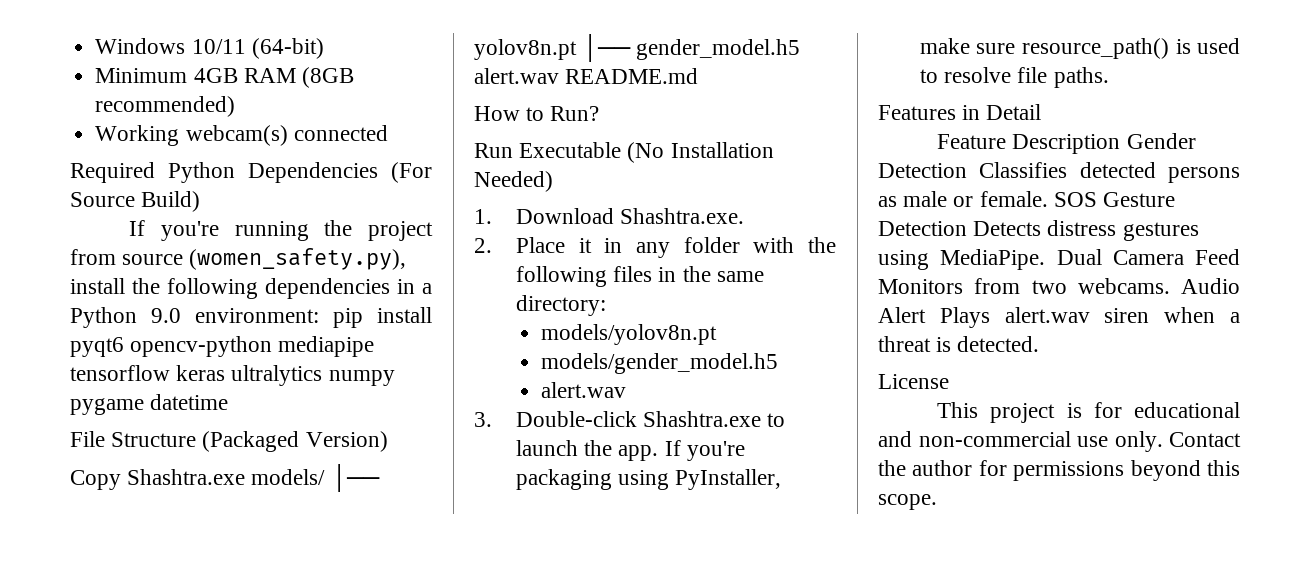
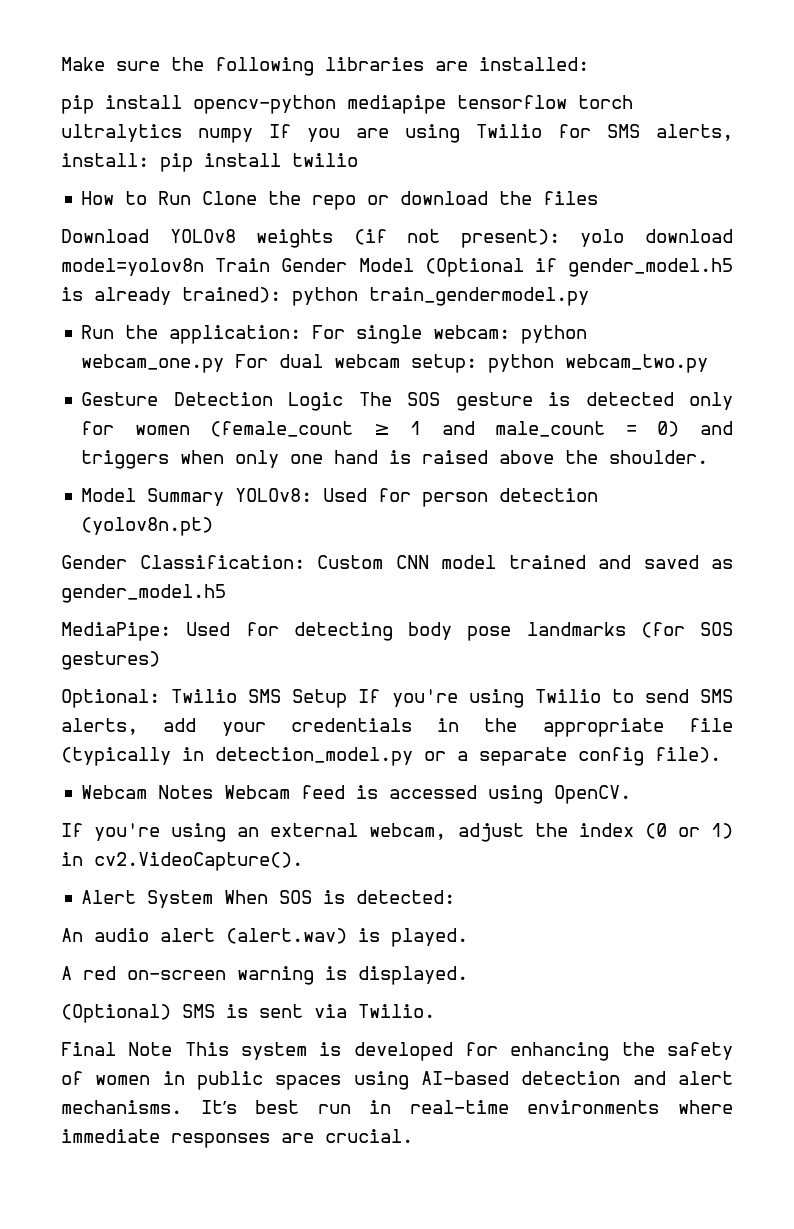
- Windows 10/11 (64-bit)
- Minimum 4GB RAM (8GB recommended)
- Working webcam(s) connected
- Required Python Dependencies (For Source Build)
- If you're running the project from source (women_safety.py), install the following dependencies in a Python 9.0 environment: pip install pyqt6 opencv-python mediapipe tensorflow keras ultralytics numpy pygame datetime
- File Structure (Packaged Version)
- Copy Shashtra.exe models/ │── yolov8n.pt │── gender_model.h5 alert.wav README.md
- How to Run?
- Run Executable (No Installation Needed)
- 1. Download Shashtra.exe.
- 2. Place it in any folder with the following files in the same directory:
- models/yolov8n.pt
- models/gender_model.h5
- alert.wav
- 3. Double-click Shashtra.exe to launch the app. If you're packaging using PyInstaller, make sure resource_path() is used to resolve file paths.
- Features in Detail
- Feature Description Gender Detection Classifies detected persons as male or female. SOS Gesture Detection Detects distress gestures using MediaPipe. Dual Camera Feed Monitors from two webcams. Audio Alert Plays alert.wav siren when a threat is detected.
- License
- This project is for educational and non-commercial use only. Contact the author for permissions beyond this scope.
+ Make sure the following libraries are installed:
+ pip install opencv-python mediapipe tensorflow torch ultralytics numpy If you are using Twilio for SMS alerts, install: pip install twilio
+ How to Run Clone the repo or download the files
+ Download YOLOv8 weights (if not present): yolo download model=yolov8n Train Gender Model (Optional if gender_model.h5 is already trained): python train_gendermodel.py
+ Run the application: For single webcam: python webcam_one.py For dual webcam setup: python webcam_two.py
+ Gesture Detection Logic The SOS gesture is detected only for women (female_count ≥ 1 and male_count = 0) and triggers when only one hand is raised above the shoulder.
+ Model Summary YOLOv8: Used for person detection (yolov8n.pt)
+ Gender Classification: Custom CNN model trained and saved as gender_model.h5
+ MediaPipe: Used for detecting body pose landmarks (for SOS gestures)
+ Optional: Twilio SMS Setup If you're using Twilio to send SMS alerts, add your credentials in the appropriate file (typically in detection_model.py or a separate config file).
+ Webcam Notes Webcam feed is accessed using OpenCV.
+ If you're using an external webcam, adjust the index (0 or 1) in cv2.VideoCapture().
+ Alert System When SOS is detected:
+ An audio alert (alert.wav) is played.
+ A red on-screen warning is displayed.
+ (Optional) SMS is sent via Twilio.
+ Final Note This system is developed for enhancing the safety of women in public spaces using AI-based detection and alert mechanisms. It’s best run in real-time environments where immediate responses are crucial.

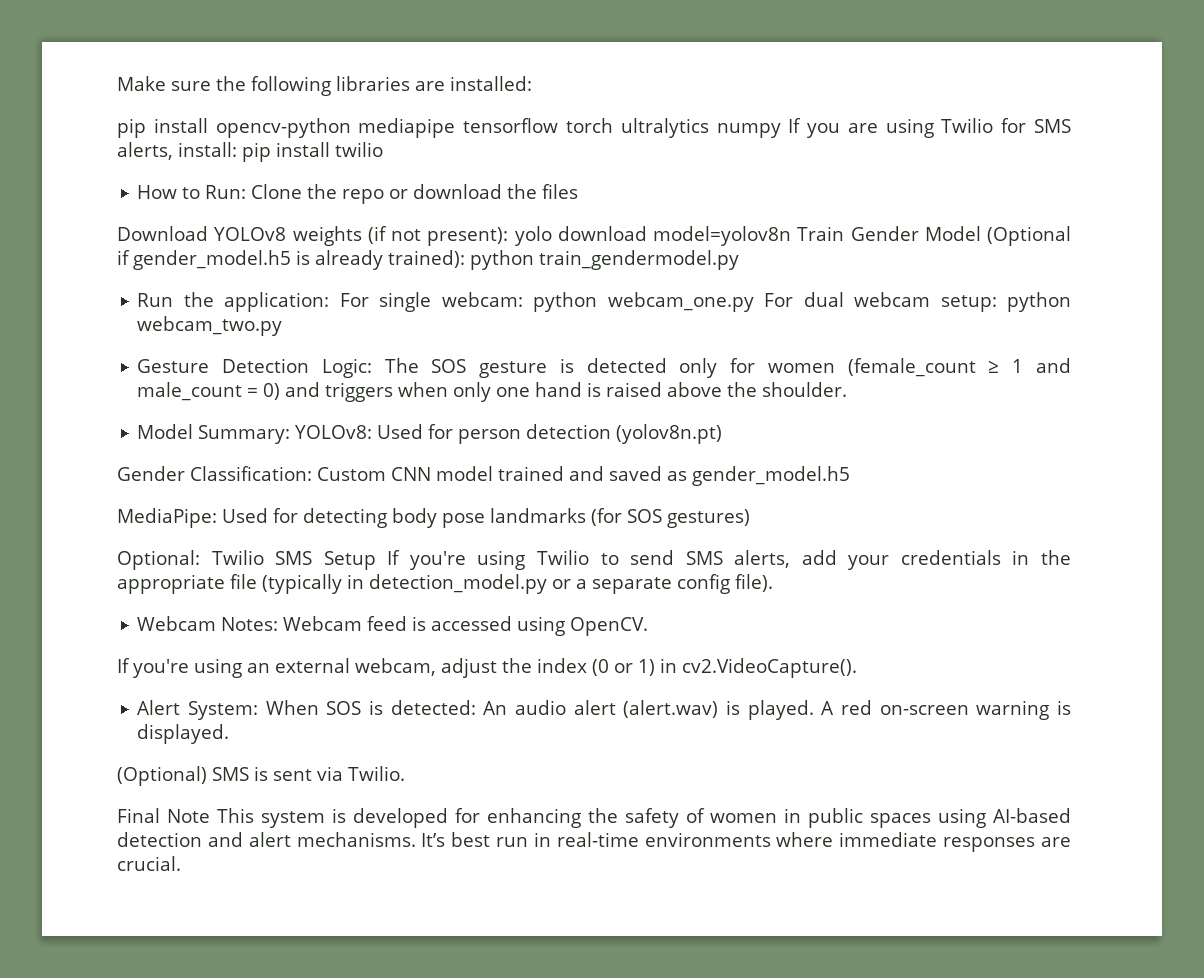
- How to Run Clone the repo or download the files
+ How to Run: Clone the repo or download the files
- Gesture Detection Logic The SOS gesture is detected only for women (female_count ≥ 1 and male_count = 0) and triggers when only one hand is raised above the shoulder.
+ Gesture Detection Logic: The SOS gesture is detected only for women (female_count ≥ 1 and male_count = 0) and triggers when only one hand is raised above the shoulder.
- Model Summary YOLOv8: Used for person detection (yolov8n.pt)
+ Model Summary: YOLOv8: Used for person detection (yolov8n.pt)
- Webcam Notes Webcam feed is accessed using OpenCV.
+ Webcam Notes: Webcam feed is accessed using OpenCV.
- Alert System When SOS is detected:
- An audio alert (alert.wav) is played.
- A red on-screen warning is displayed.
+ Alert System: When SOS is detected: An audio alert (alert.wav) is played. A red on-screen warning is displayed.

